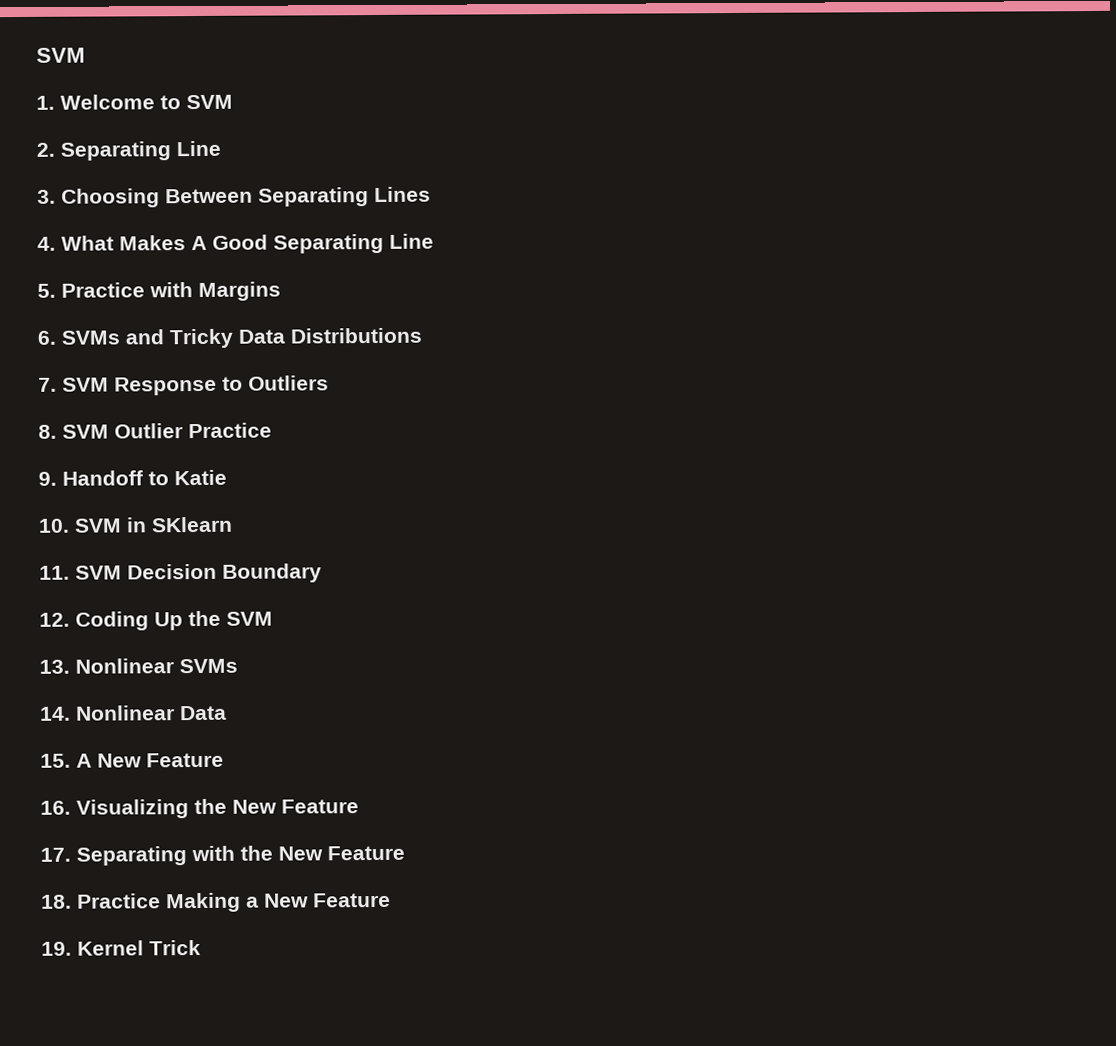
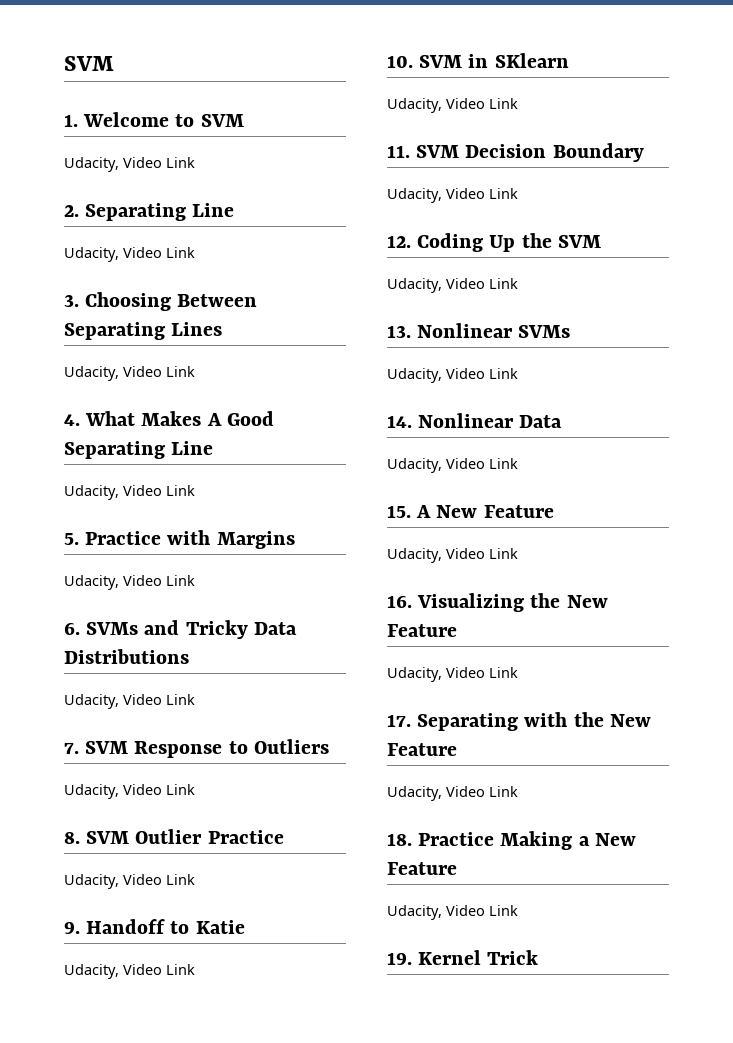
  1. Welcome to SVM
+ Udacity, Video Link
  2. Separating Line
+ Udacity, Video Link
  3. Choosing Between Separating Lines
+ Udacity, Video Link
  4. What Makes A Good Separating Line
+ Udacity, Video Link
  5. Practice with Margins
+ Udacity, Video Link
  6. SVMs and Tricky Data Distributions
+ Udacity, Video Link
  7. SVM Response to Outliers
+ Udacity, Video Link
  8. SVM Outlier Practice
+ Udacity, Video Link
  9. Handoff to Katie
+ Udacity, Video Link
  10. SVM in SKlearn
+ Udacity, Video Link
  11. SVM Decision Boundary
+ Udacity, Video Link
  12. Coding Up the SVM
+ Udacity, Video Link
  13. Nonlinear SVMs
+ Udacity, Video Link
  14. Nonlinear Data
+ Udacity, Video Link
  15. A New Feature
+ Udacity, Video Link
  16. Visualizing the New Feature
+ Udacity, Video Link
  17. Separating with the New Feature
+ Udacity, Video Link
  18. Practice Making a New Feature
+ Udacity, Video Link

